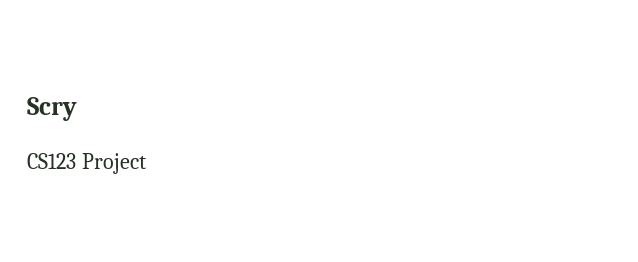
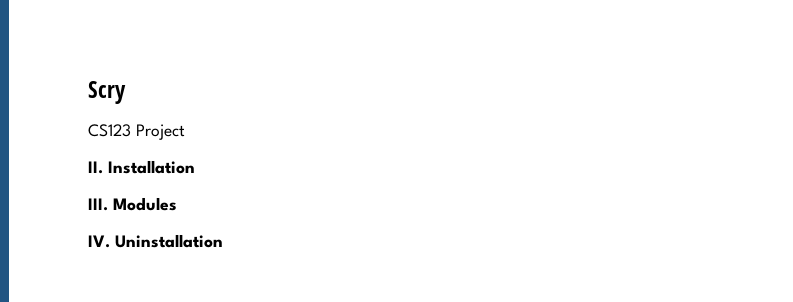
+ II. Installation
+ III. Modules
+ IV. Uninstallation

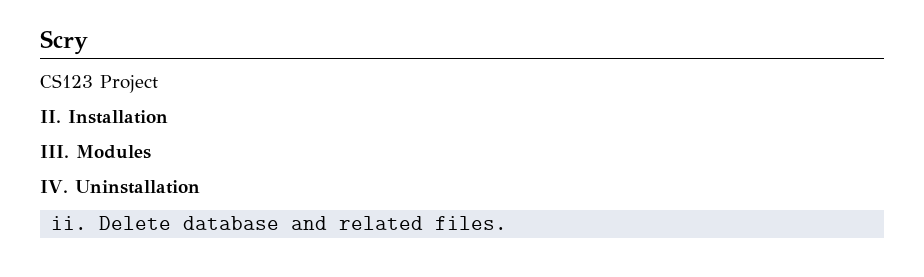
+ ii. Delete database and related files.

